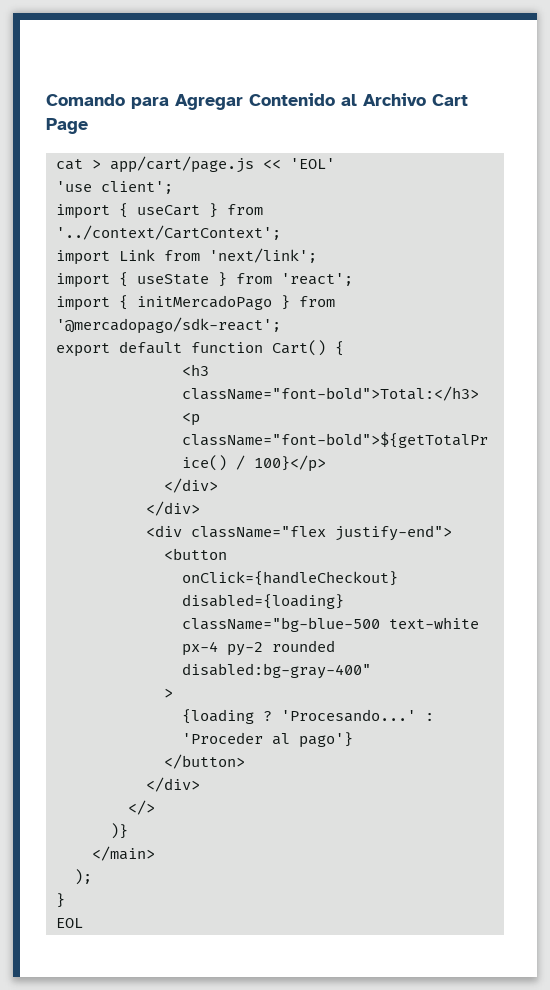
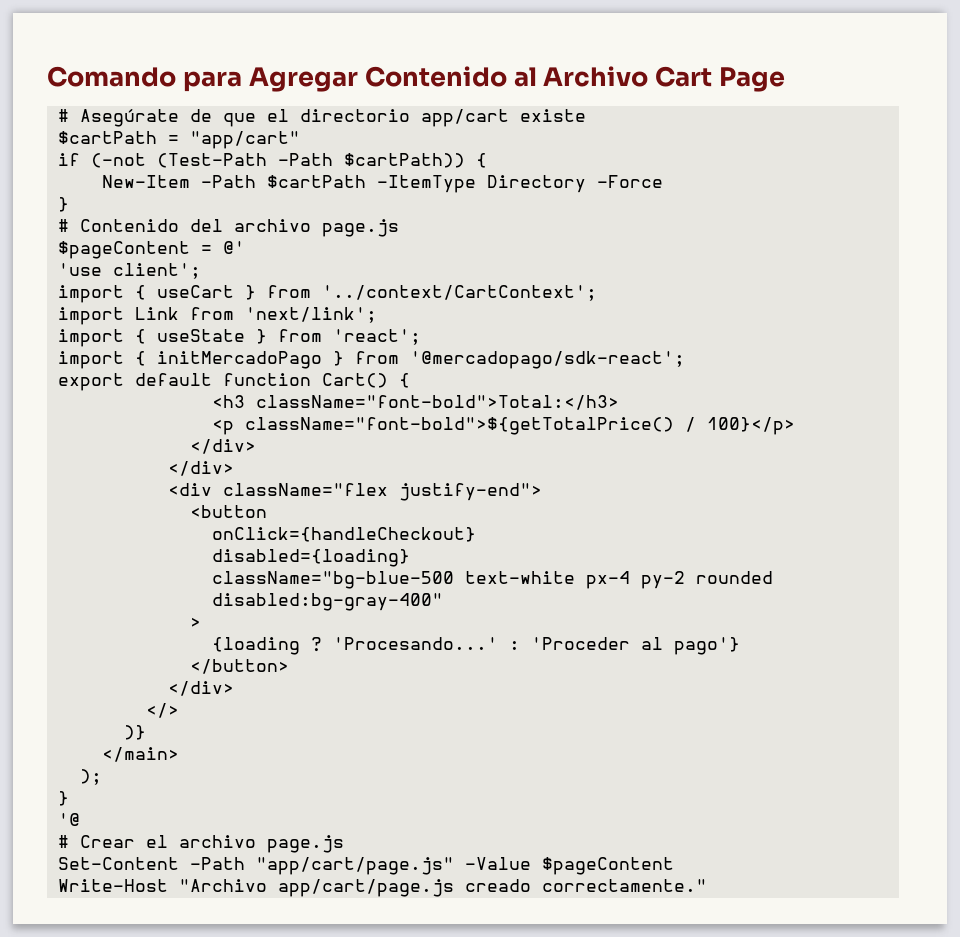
- cat > app/cart/page.js << 'EOL'
+ # Asegúrate de que el directorio app/cart existe
+ $cartPath = "app/cart"
+ if (-not (Test-Path -Path $cartPath)) {
+ New-Item -Path $cartPath -ItemType Directory -Force
+ }
+ # Contenido del archivo page.js
+ $pageContent = @'
- EOL
+ '@
+ # Crear el archivo page.js
+ Set-Content -Path "app/cart/page.js" -Value $pageContent
+ Write-Host "Archivo app/cart/page.js creado correctamente."

